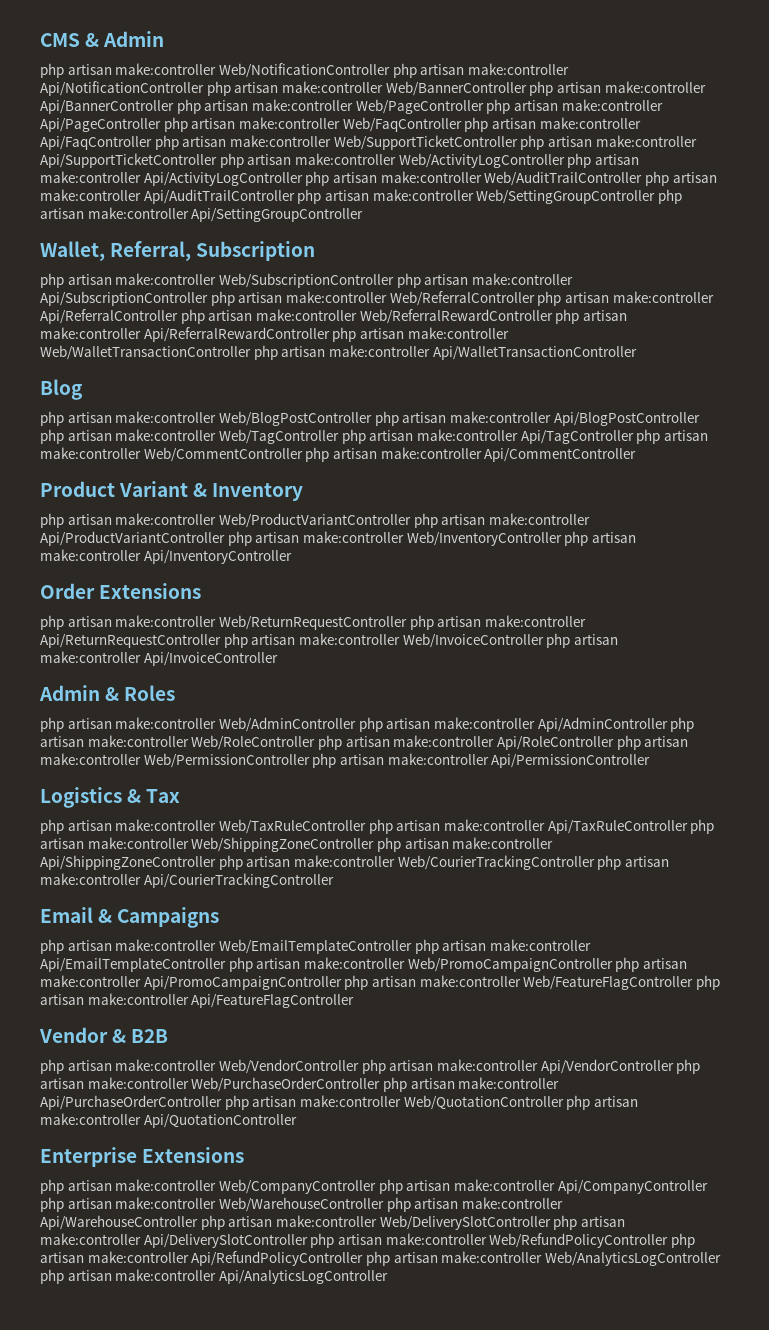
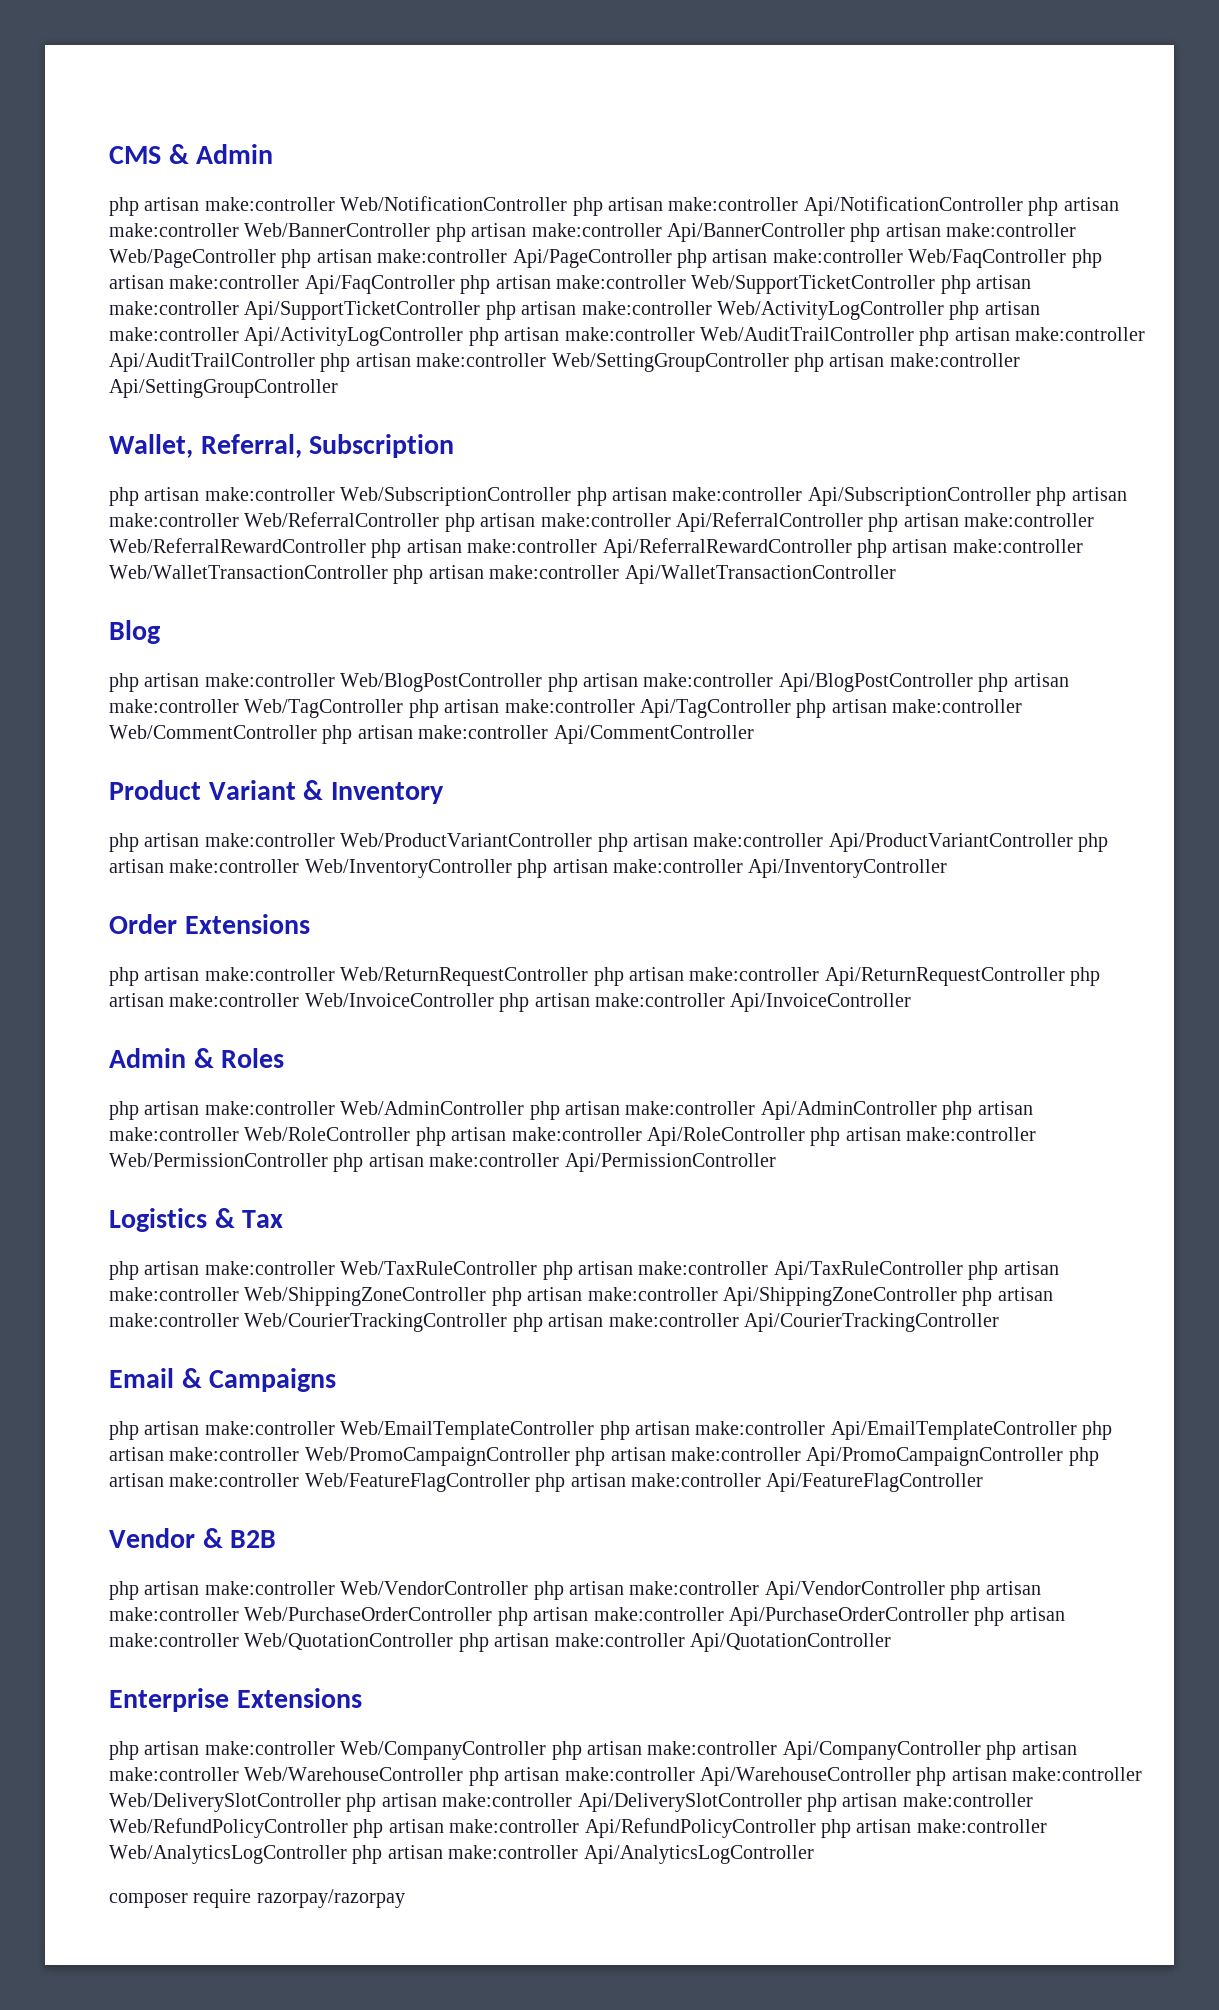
+ composer require razorpay/razorpay

